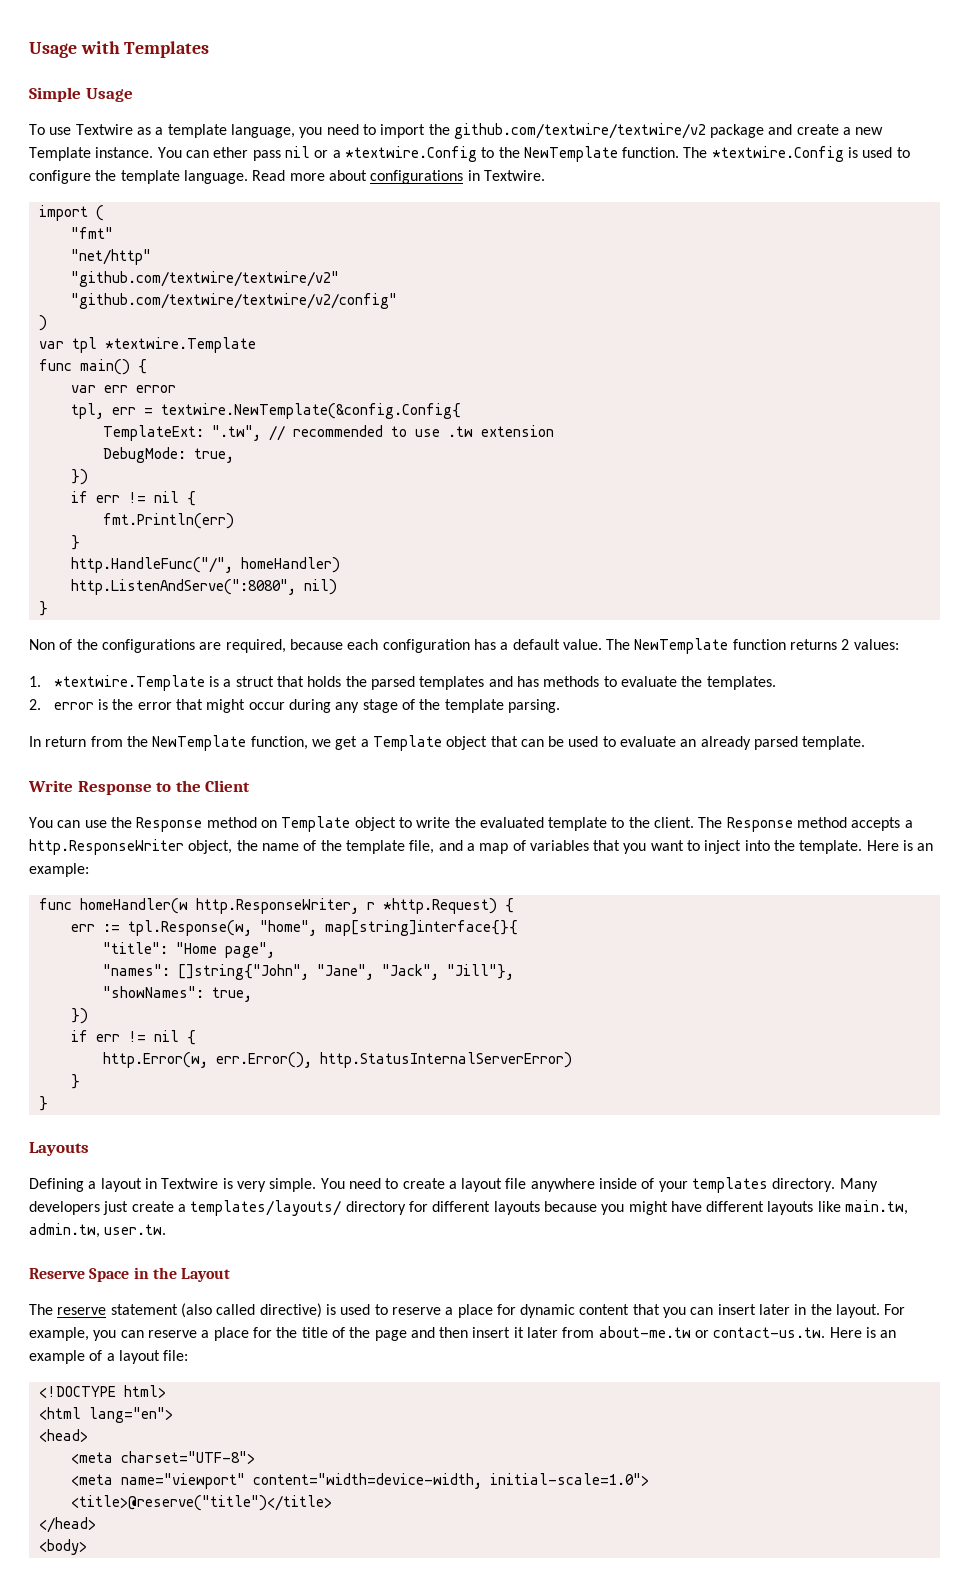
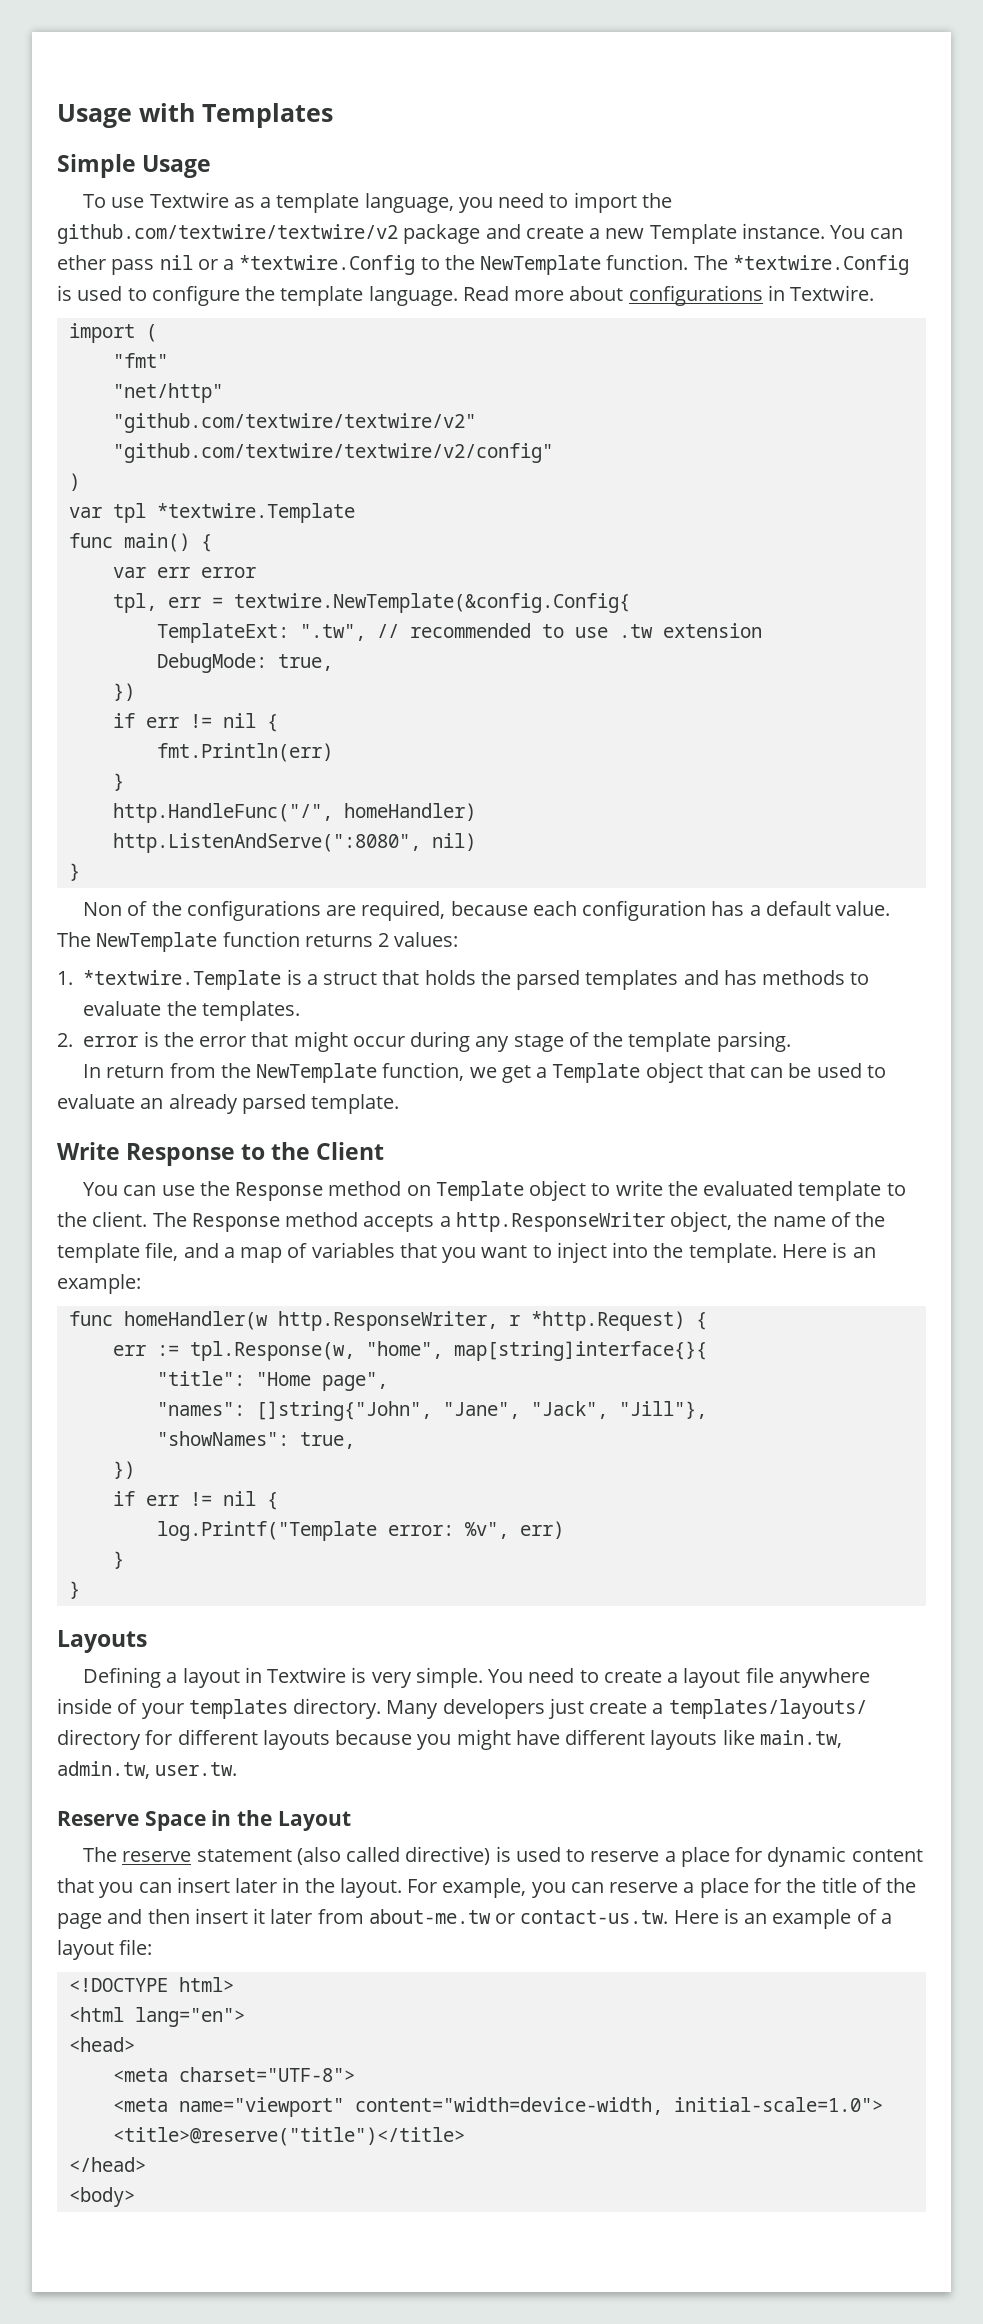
- http.Error(w, err.Error(), http.StatusInternalServerError)
+ log.Printf("Template error: %v", err)

